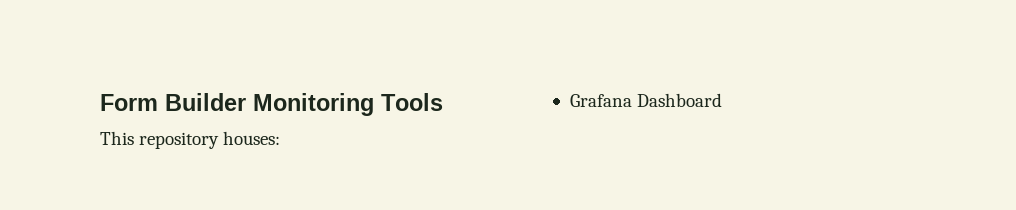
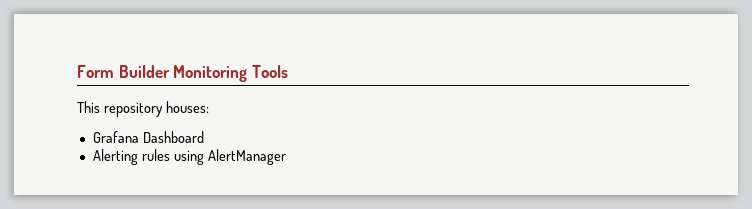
+ Alerting rules using AlertManager

